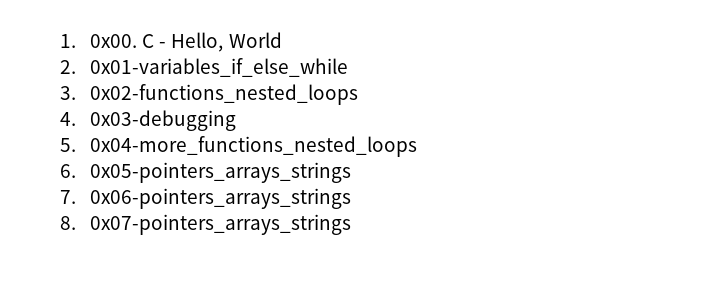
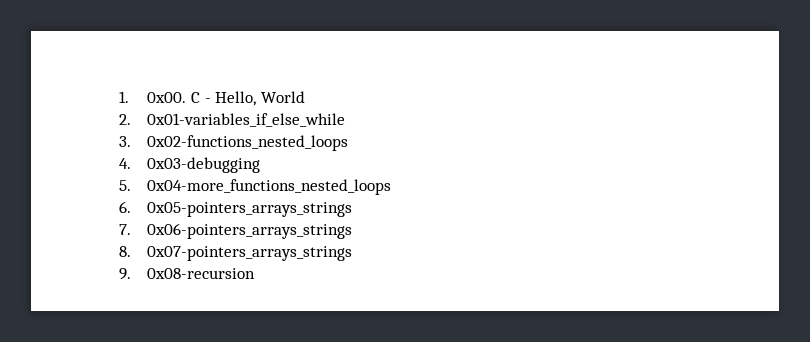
+ 9. 0x08-recursion

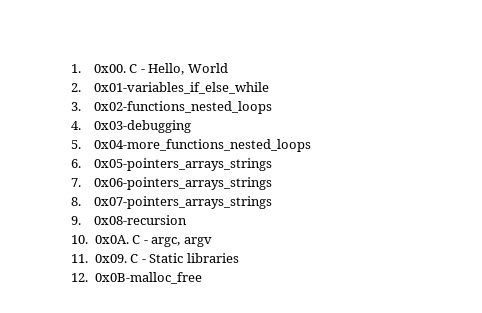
+ 10. 0x0A. C - argc, argv
+ 11. 0x09. C - Static libraries
+ 12. 0x0B-malloc_free

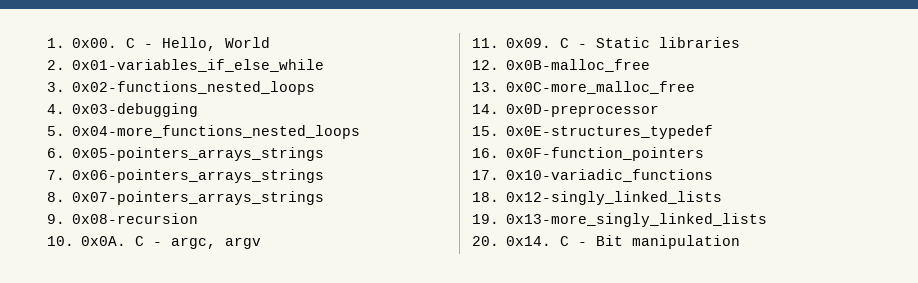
+ 13. 0x0C-more_malloc_free
+ 14. 0x0D-preprocessor
+ 15. 0x0E-structures_typedef
+ 16. 0x0F-function_pointers
+ 17. 0x10-variadic_functions
+ 18. 0x12-singly_linked_lists
+ 19. 0x13-more_singly_linked_lists
+ 20. 0x14. C - Bit manipulation

